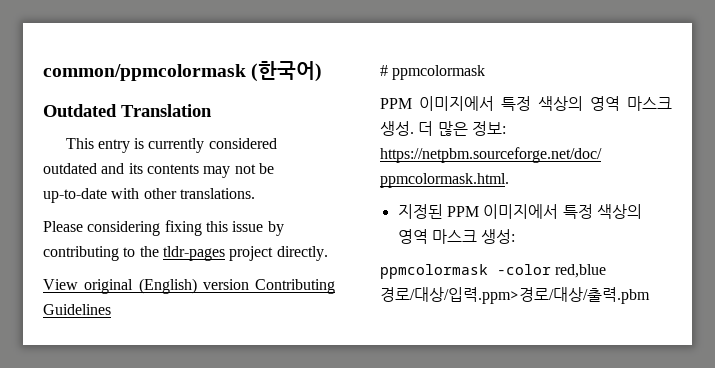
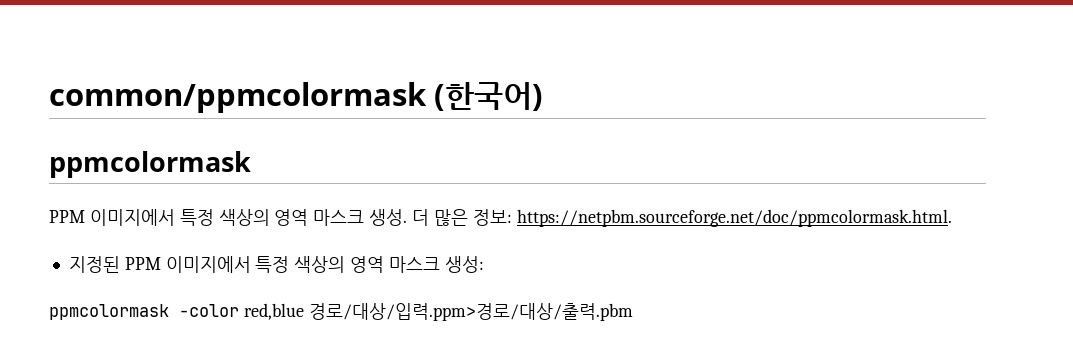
  common/ppmcolormask (한국어)
- Outdated Translation
- This entry is currently considered outdated and its contents may not be up-to-date with other translations.
- Please considering fixing this issue by contributing to the tldr-pages project directly.
- View original (English) version Contributing Guidelines
- # ppmcolormask
+ ppmcolormask

